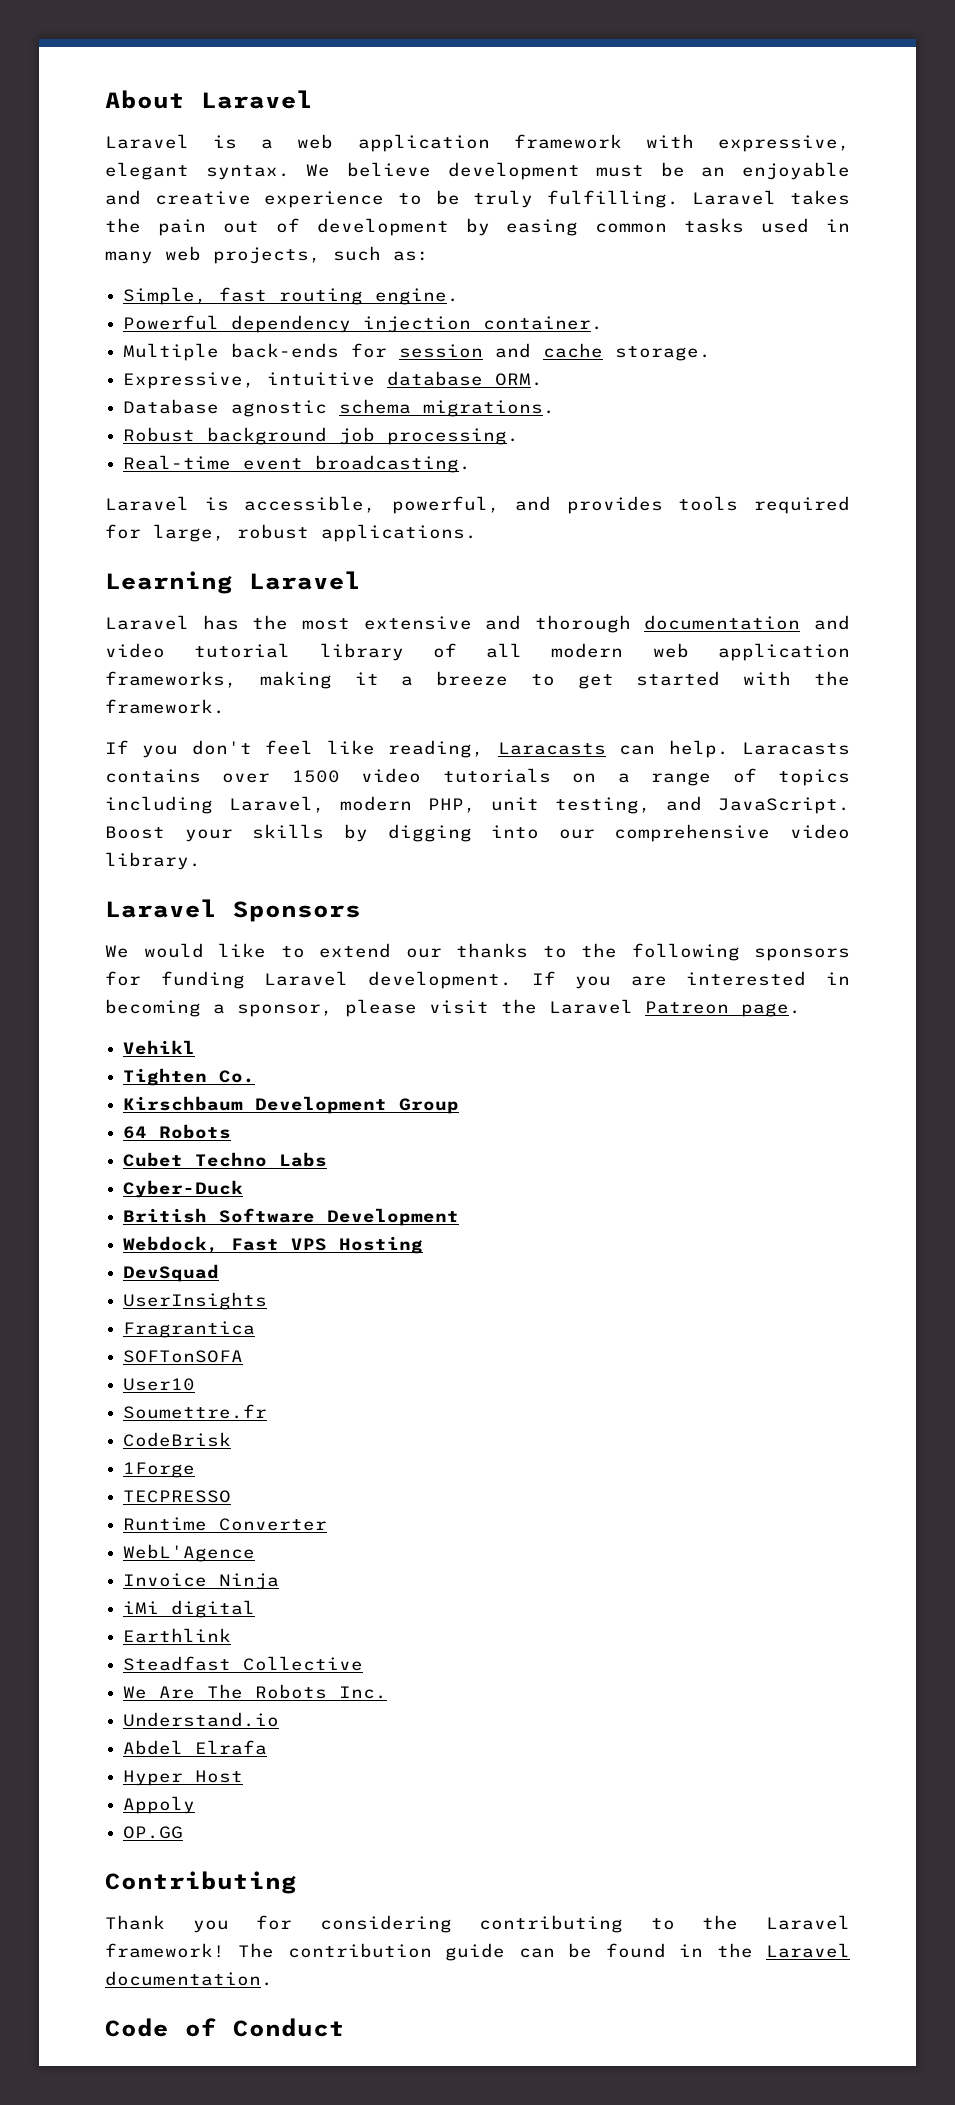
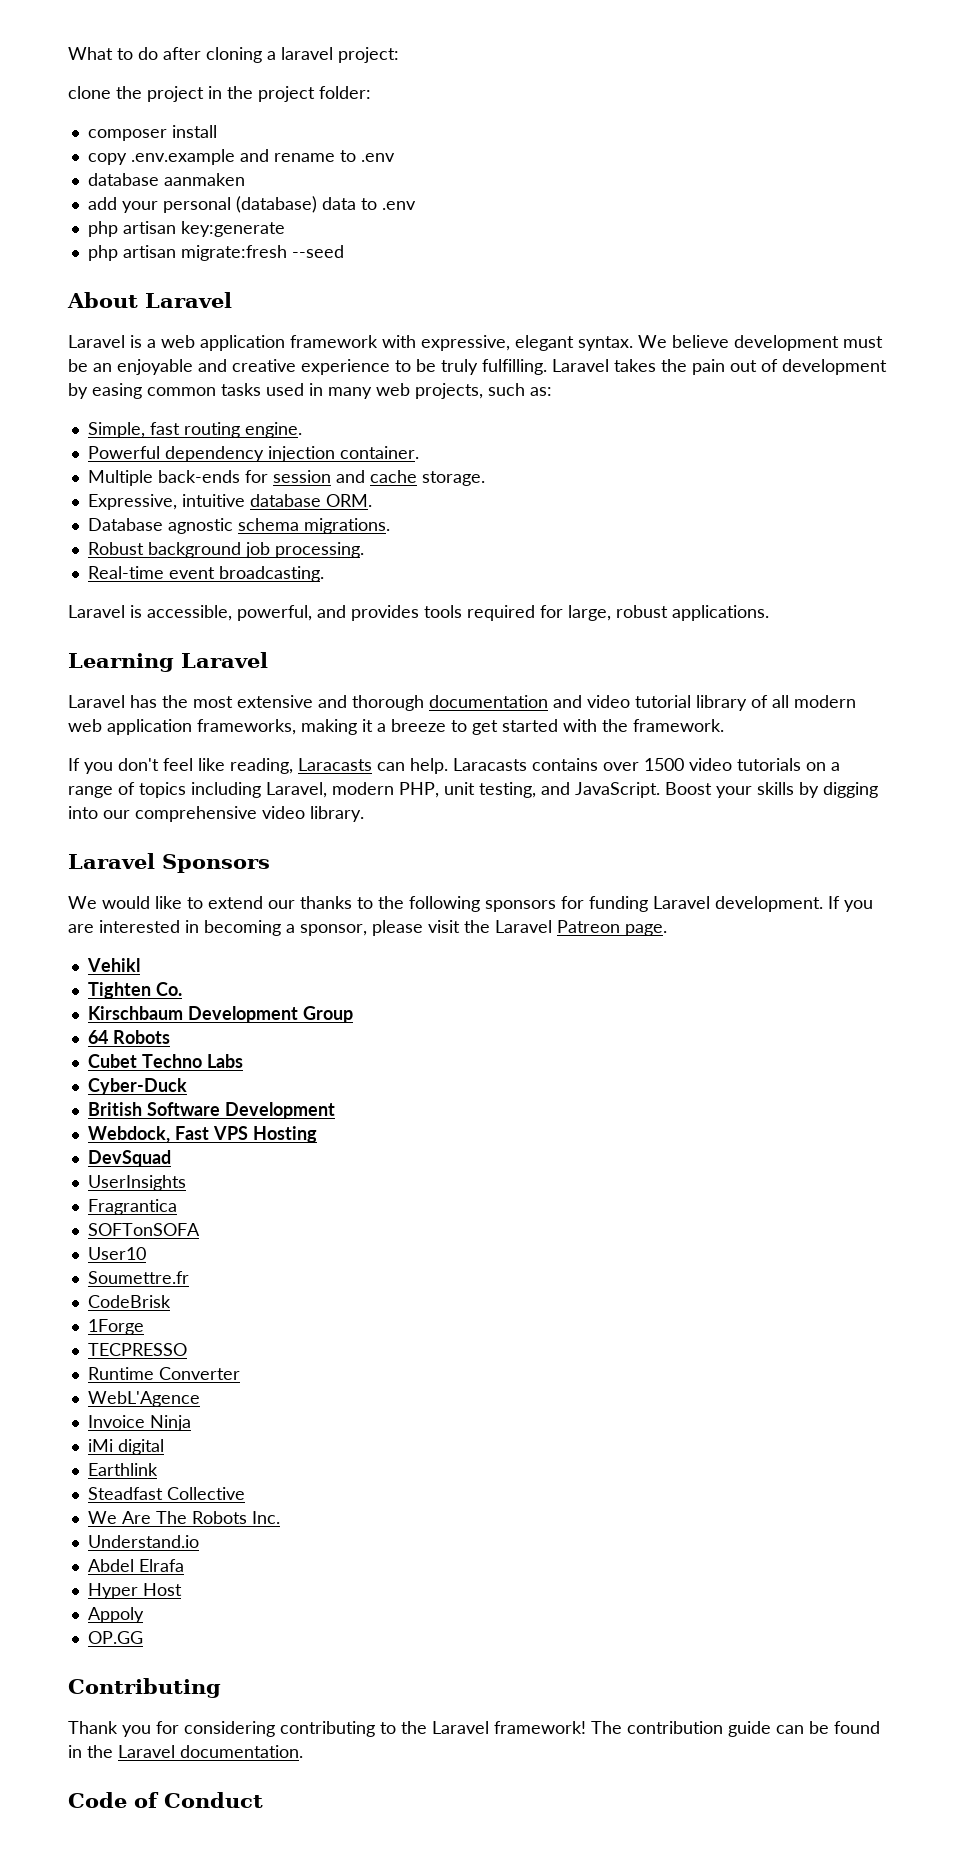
+ What to do after cloning a laravel project:
+ clone the project in the project folder:
+ composer install
+ copy .env.example and rename to .env
+ database aanmaken
+ add your personal (database) data to .env
+ php artisan key:generate
+ php artisan migrate:fresh --seed

